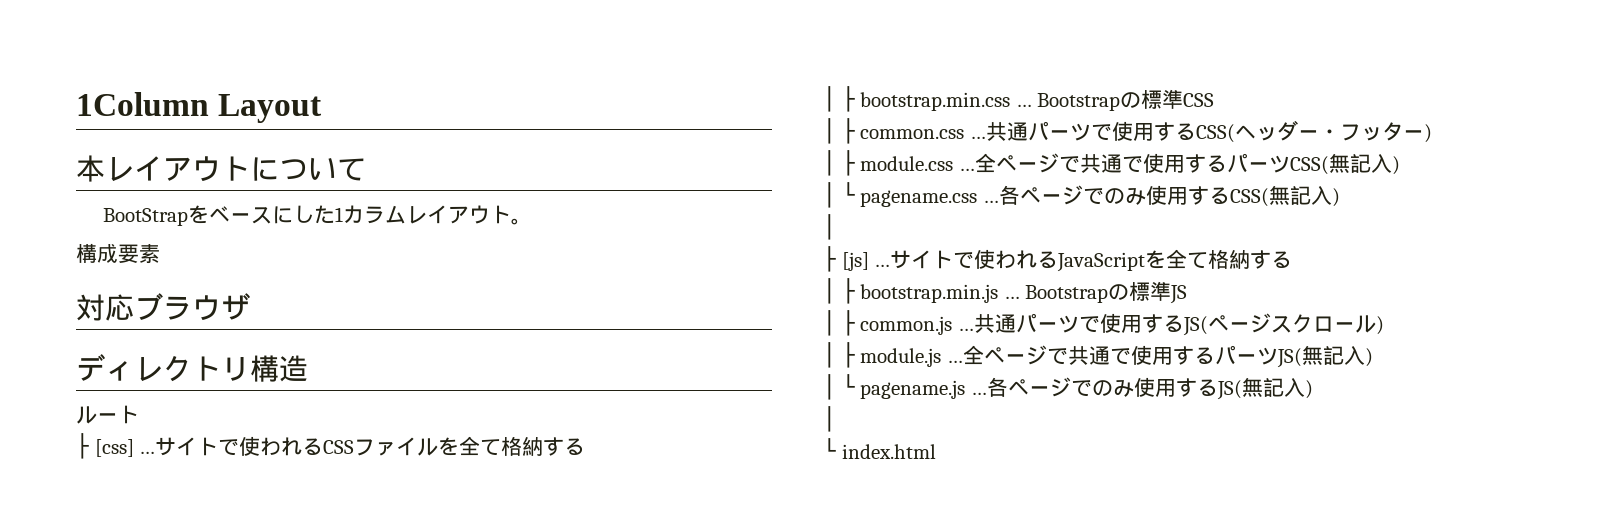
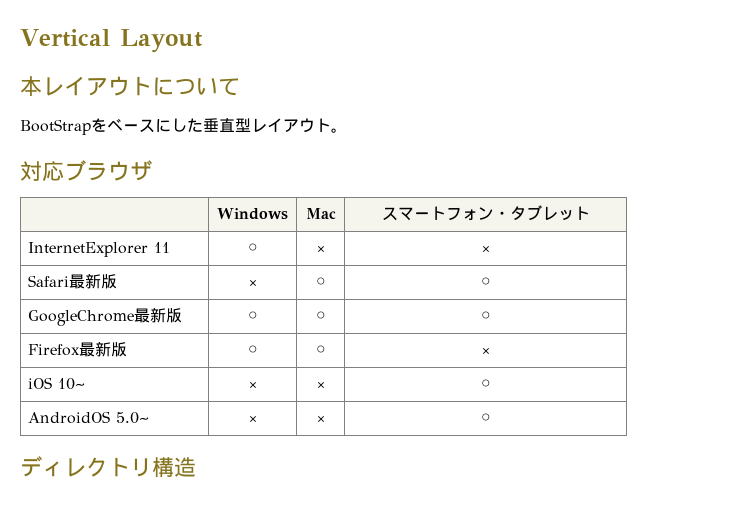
- 1Column Layout
+ Vertical Layout
- BootStrapをベースにした1カラムレイアウト。
+ BootStrapをベースにした垂直型レイアウト。
- 構成要素
+ | Windows | Mac | スマートフォン・タブレット
+ InternetExplorer 11 | ○ | × | ×
+ Safari最新版 | × | ○ | ○
+ GoogleChrome最新版 | ○ | ○ | ○
+ Firefox最新版 | ○ | ○ | ×
+ iOS 10~ | × | × | ○
+ AndroidOS 5.0~ | × | × | ○
  ディレクトリ構造
- ルート
- ├ [css] …サイトで使われるCSSファイルを全て格納する
- │ ├ bootstrap.min.css … Bootstrapの標準CSS
- │ ├ common.css …共通パーツで使用するCSS(ヘッダー・フッター)
- │ ├ module.css …全ページで共通で使用するパーツCSS(無記入)
- │ └ pagename.css …各ページでのみ使用するCSS(無記入)
- │
- ├ [js] …サイトで使われるJavaScriptを全て格納する
- │ ├ bootstrap.min.js … Bootstrapの標準JS
- │ ├ common.js …共通パーツで使用するJS(ページスクロール)
- │ ├ module.js …全ページで共通で使用するパーツJS(無記入)
- │ └ pagename.js …各ページでのみ使用するJS(無記入)
- │
- └ index.html

